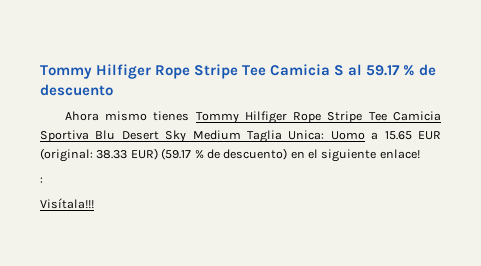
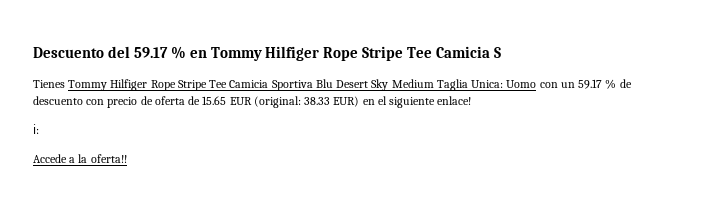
- Tommy Hilfiger Rope Stripe Tee Camicia S al 59.17 % de descuento
- Ahora mismo tienes Tommy Hilfiger Rope Stripe Tee Camicia Sportiva Blu Desert Sky Medium Taglia Unica: Uomo a 15.65 EUR (original: 38.33 EUR) (59.17 % de descuento) en el siguiente enlace!
+ Descuento del 59.17 % en Tommy Hilfiger Rope Stripe Tee Camicia S
+ Tienes Tommy Hilfiger Rope Stripe Tee Camicia Sportiva Blu Desert Sky Medium Taglia Unica: Uomo con un 59.17 % de descuento con precio de oferta de 15.65 EUR (original: 38.33 EUR) en el siguiente enlace!
- :
- Visítala!!!
+ ℹ:
+ Accede a la oferta!!

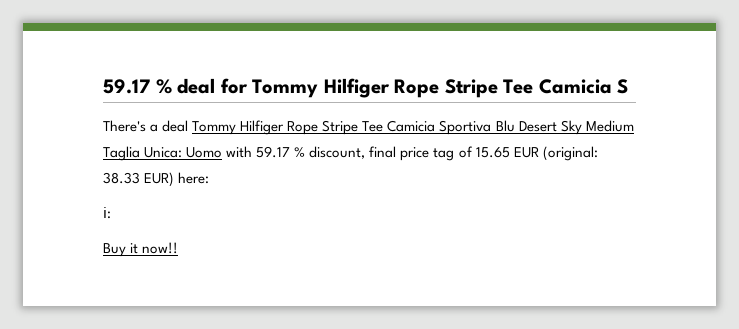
- Descuento del 59.17 % en Tommy Hilfiger Rope Stripe Tee Camicia S
+ 59.17 % deal for Tommy Hilfiger Rope Stripe Tee Camicia S
- Tienes Tommy Hilfiger Rope Stripe Tee Camicia Sportiva Blu Desert Sky Medium Taglia Unica: Uomo con un 59.17 % de descuento con precio de oferta de 15.65 EUR (original: 38.33 EUR) en el siguiente enlace!
+ There's a deal Tommy Hilfiger Rope Stripe Tee Camicia Sportiva Blu Desert Sky Medium Taglia Unica: Uomo with 59.17 % discount, final price tag of 15.65 EUR (original: 38.33 EUR) here:
  ℹ:
- Accede a la oferta!!
+ Buy it now!!

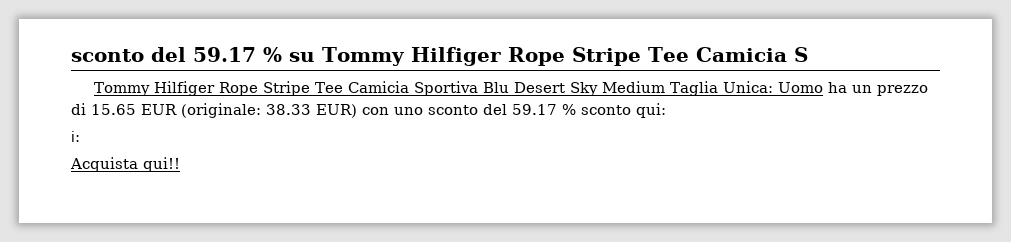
- 59.17 % deal for Tommy Hilfiger Rope Stripe Tee Camicia S
+ sconto del 59.17 % su Tommy Hilfiger Rope Stripe Tee Camicia S
- There's a deal Tommy Hilfiger Rope Stripe Tee Camicia Sportiva Blu Desert Sky Medium Taglia Unica: Uomo with 59.17 % discount, final price tag of 15.65 EUR (original: 38.33 EUR) here:
+ Tommy Hilfiger Rope Stripe Tee Camicia Sportiva Blu Desert Sky Medium Taglia Unica: Uomo ha un prezzo di 15.65 EUR (originale: 38.33 EUR) con uno sconto del 59.17 % sconto qui:
  ℹ:
- Buy it now!!
+ Acquista qui!!

